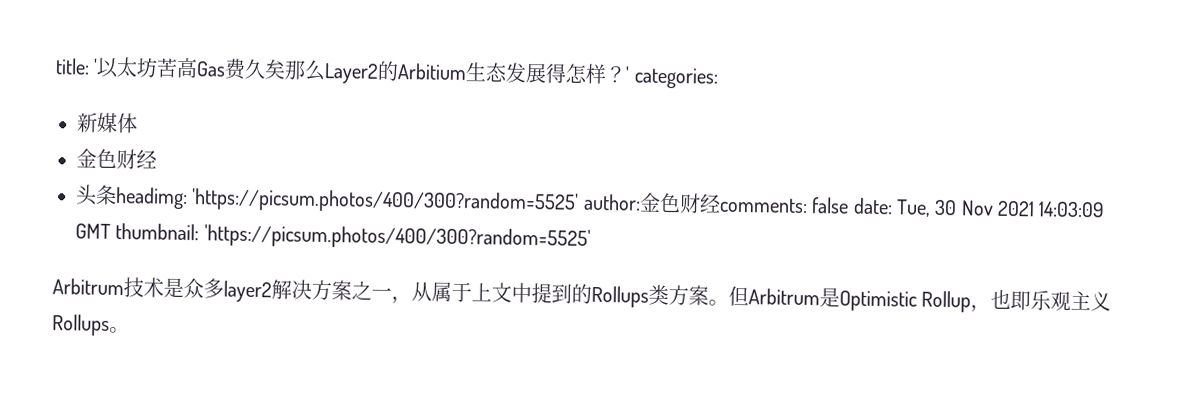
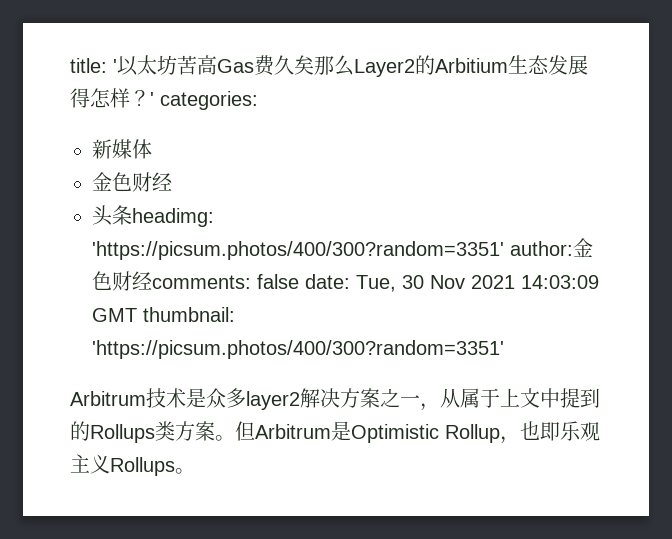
- 头条headimg: 'https://picsum.photos/400/300?random=5525' author:金色财经comments: false date: Tue, 30 Nov 2021 14:03:09 GMT thumbnail: 'https://picsum.photos/400/300?random=5525'
+ 头条headimg: 'https://picsum.photos/400/300?random=3351' author:金色财经comments: false date: Tue, 30 Nov 2021 14:03:09 GMT thumbnail: 'https://picsum.photos/400/300?random=3351'

